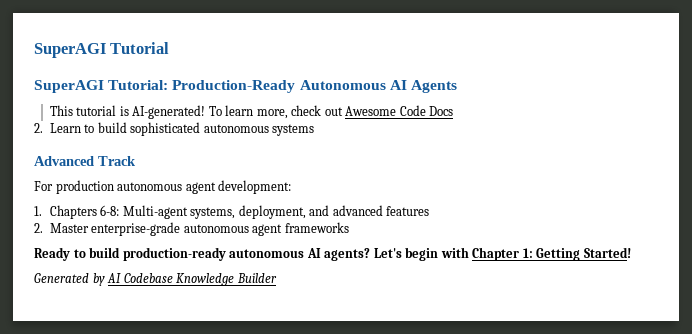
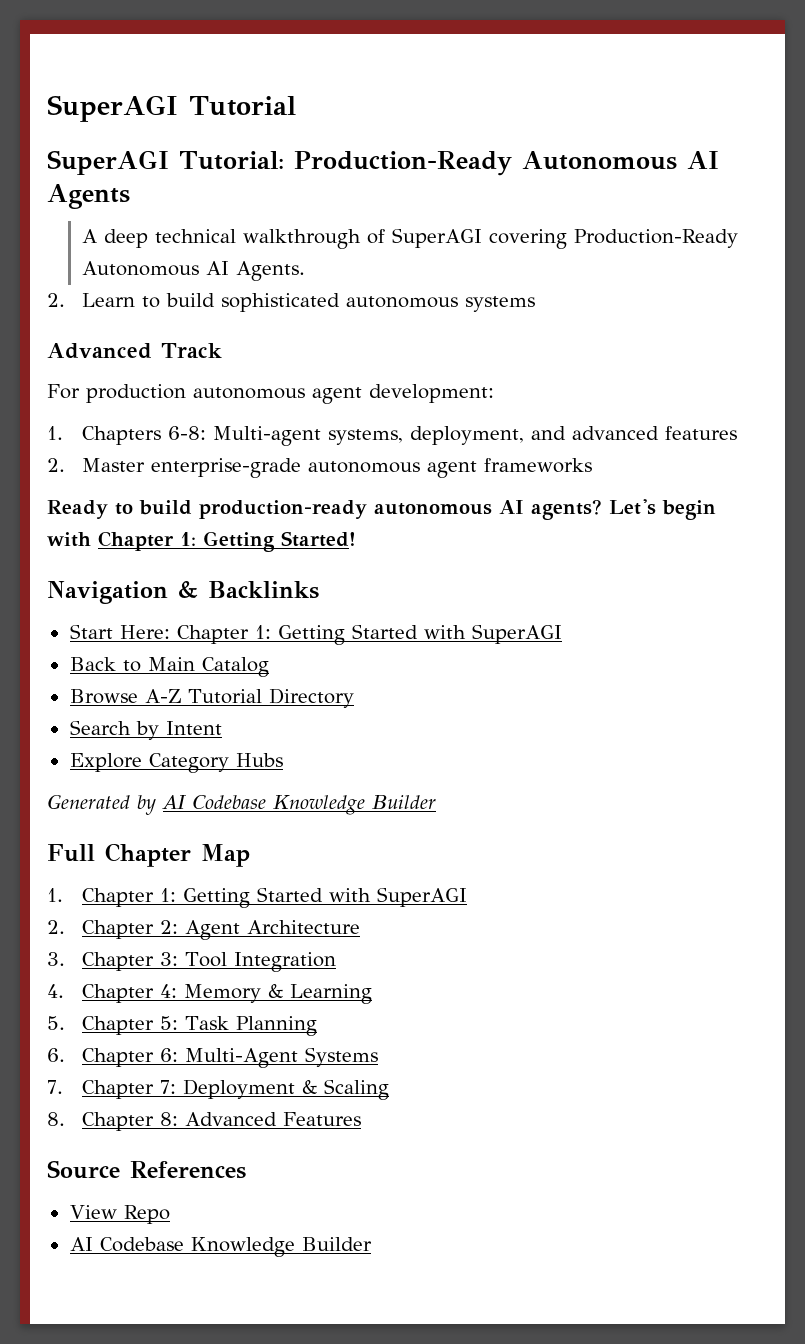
- This tutorial is AI-generated! To learn more, check out Awesome Code Docs
+ A deep technical walkthrough of SuperAGI covering Production-Ready Autonomous AI Agents.
+ Navigation & Backlinks
+ Start Here: Chapter 1: Getting Started with SuperAGI
+ Back to Main Catalog
+ Browse A-Z Tutorial Directory
+ Search by Intent
+ Explore Category Hubs
+ Full Chapter Map
+ 1. Chapter 1: Getting Started with SuperAGI
+ 2. Chapter 2: Agent Architecture
+ 3. Chapter 3: Tool Integration
+ 4. Chapter 4: Memory & Learning
+ 5. Chapter 5: Task Planning
+ 6. Chapter 6: Multi-Agent Systems
+ 7. Chapter 7: Deployment & Scaling
+ 8. Chapter 8: Advanced Features
+ Source References
+ View Repo
+ AI Codebase Knowledge Builder

